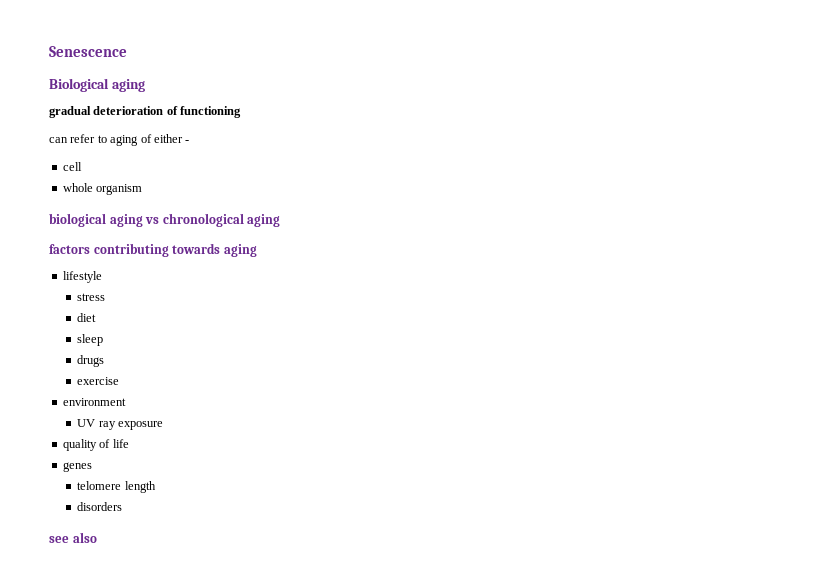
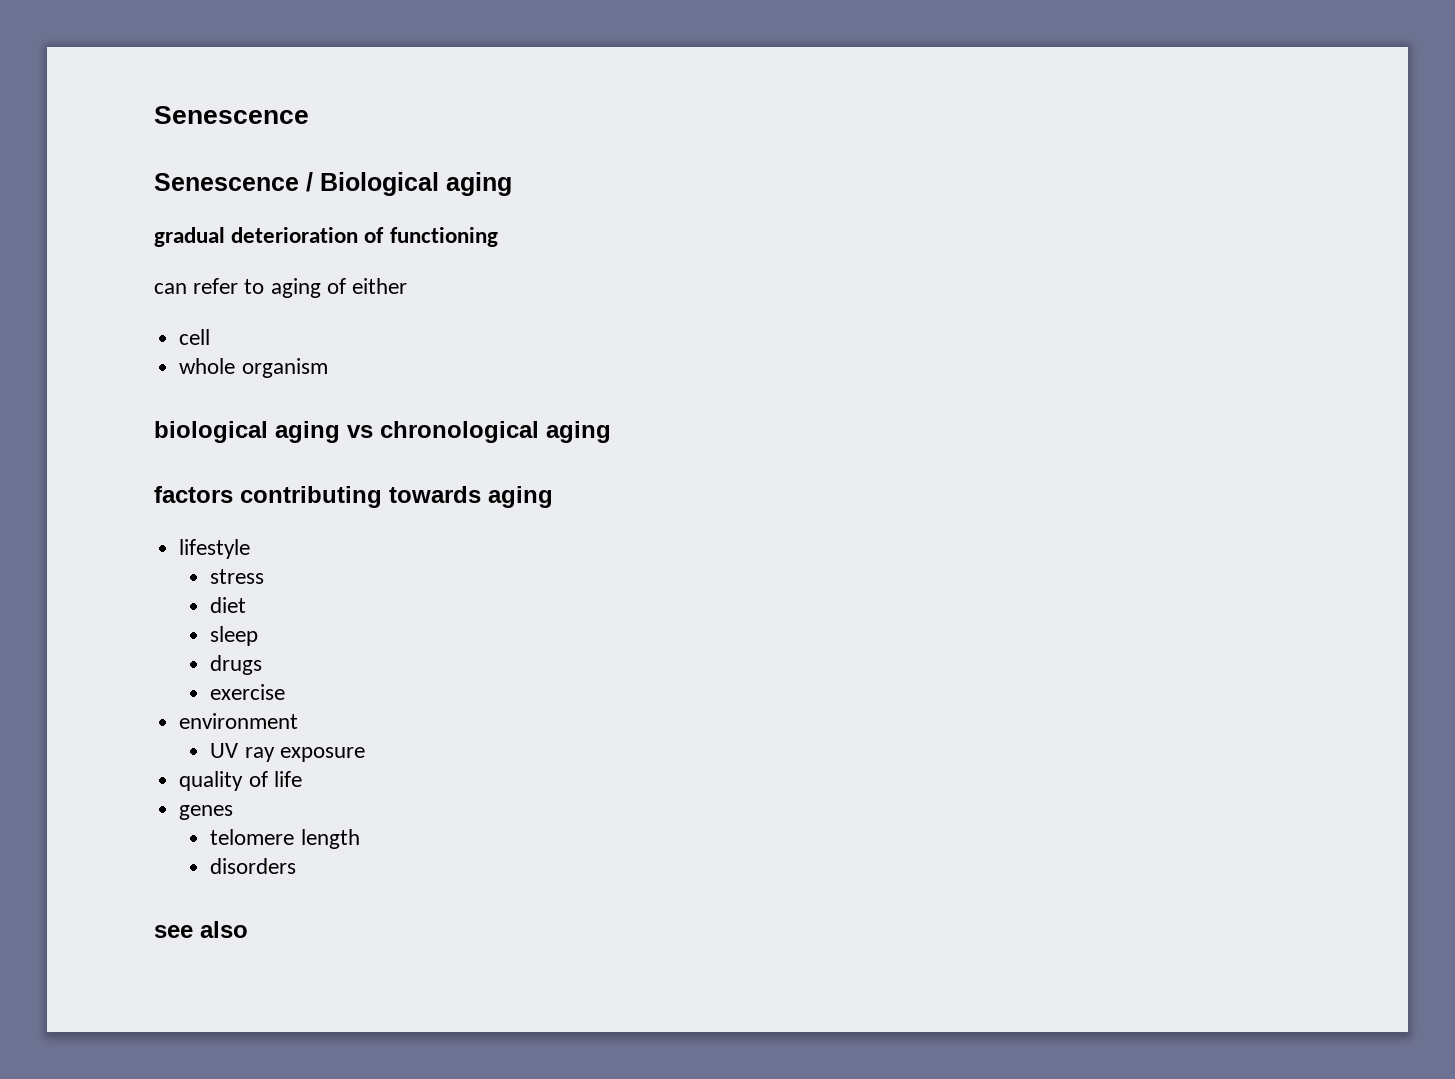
- Biological aging
+ Senescence / Biological aging
- can refer to aging of either -
+ can refer to aging of either

